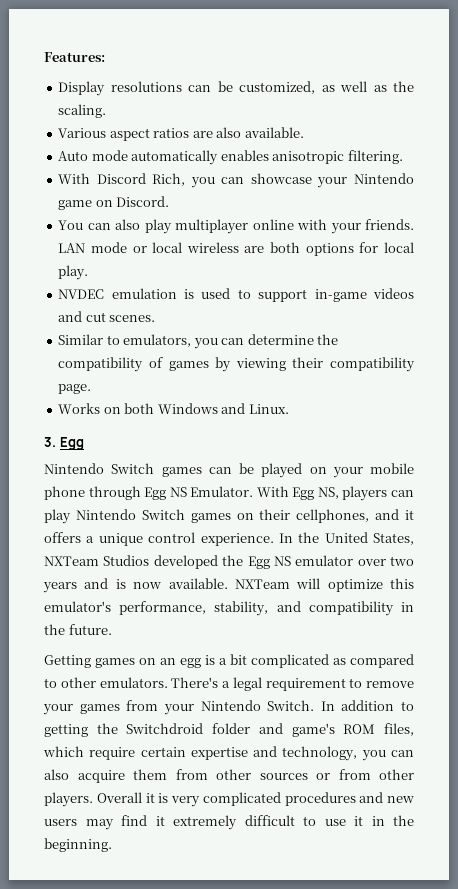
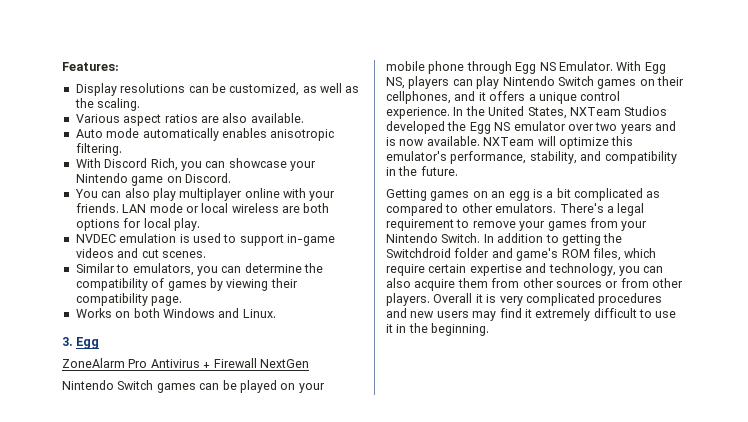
+ ZoneAlarm Pro Antivirus + Firewall NextGen

